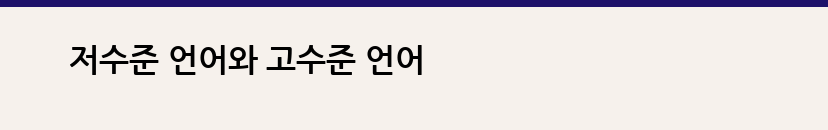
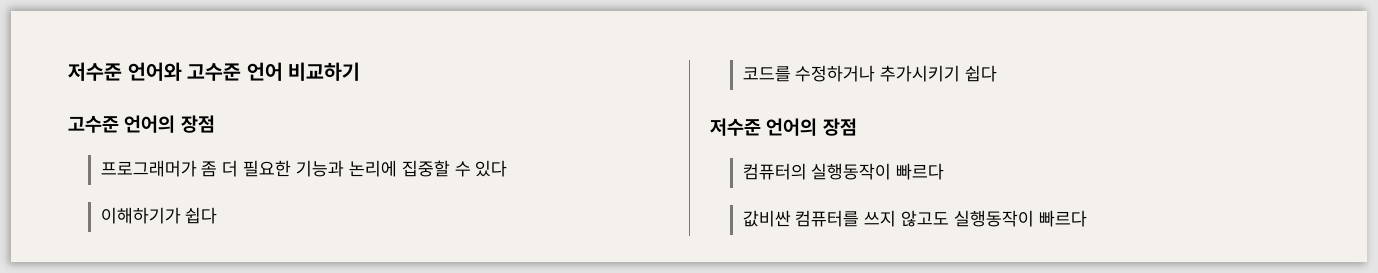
- 저수준 언어와 고수준 언어
+ 저수준 언어와 고수준 언어 비교하기
+ 고수준 언어의 장점
+ 프로그래머가 좀 더 필요한 기능과 논리에 집중할 수 있다
+ 이해하기가 쉽다
+ 코드를 수정하거나 추가시키기 쉽다
+ 저수준 언어의 장점
+ 컴퓨터의 실행동작이 빠르다
+ 값비싼 컴퓨터를 쓰지 않고도 실행동작이 빠르다

